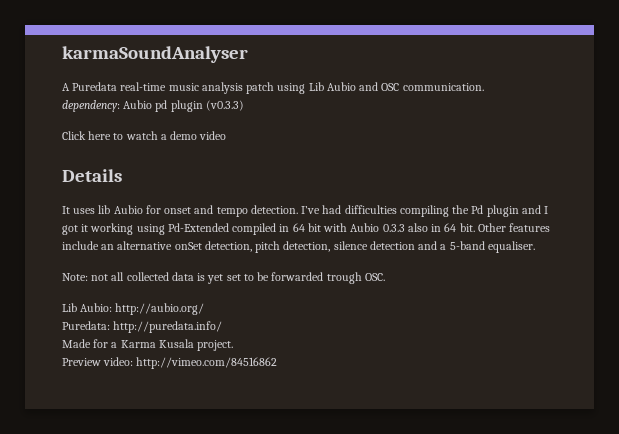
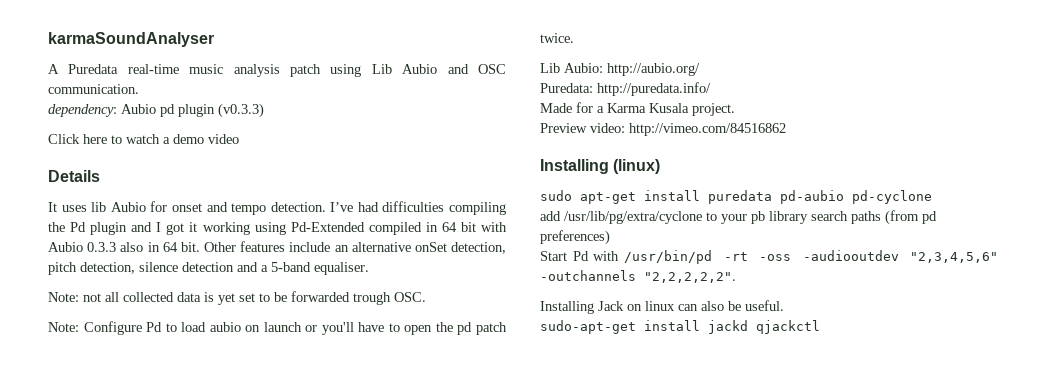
+ Note: Configure Pd to load aubio on launch or you'll have to open the pd patch twice.
+ Installing (linux)
+ sudo apt-get install puredata pd-aubio pd-cyclone
+ add /usr/lib/pg/extra/cyclone to your pb library search paths (from pd preferences)
+ Start Pd with /usr/bin/pd -rt -oss -audiooutdev "2,3,4,5,6" -outchannels "2,2,2,2,2".
+ Installing Jack on linux can also be useful.
+ sudo-apt-get install jackd qjackctl

